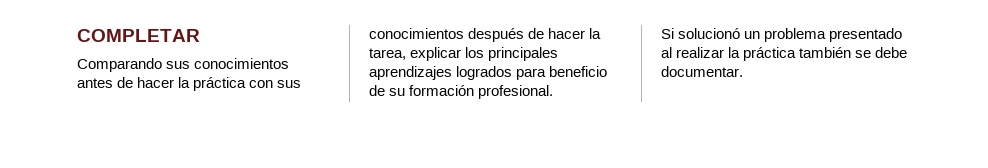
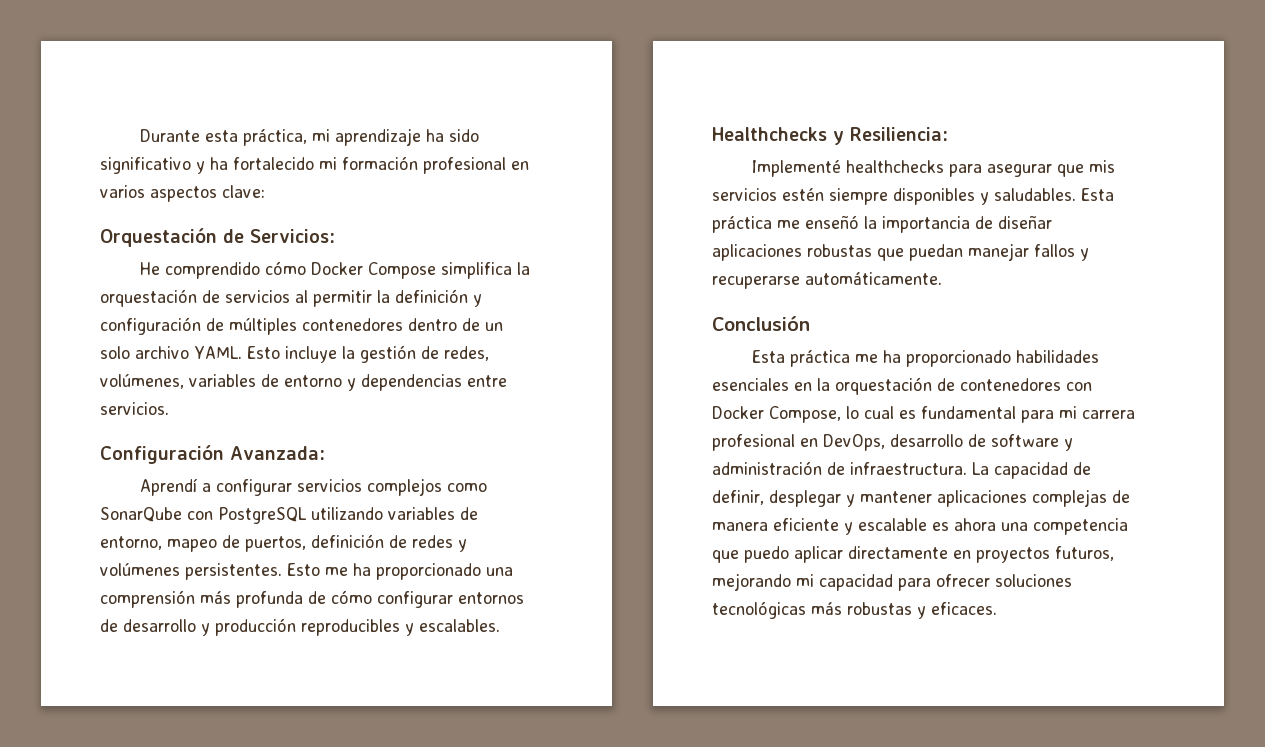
- COMPLETAR
- Comparando sus conocimientos antes de hacer la práctica con sus conocimientos después de hacer la tarea, explicar los principales aprendizajes logrados para beneficio de su formación profesional.
- Si solucionó un problema presentado al realizar la práctica también se debe documentar.
+ Durante esta práctica, mi aprendizaje ha sido significativo y ha fortalecido mi formación profesional en varios aspectos clave:
+ Orquestación de Servicios:
+ He comprendido cómo Docker Compose simplifica la orquestación de servicios al permitir la definición y configuración de múltiples contenedores dentro de un solo archivo YAML. Esto incluye la gestión de redes, volúmenes, variables de entorno y dependencias entre servicios.
+ Configuración Avanzada:
+ Aprendí a configurar servicios complejos como SonarQube con PostgreSQL utilizando variables de entorno, mapeo de puertos, definición de redes y volúmenes persistentes. Esto me ha proporcionado una comprensión más profunda de cómo configurar entornos de desarrollo y producción reproducibles y escalables.
+ Healthchecks y Resiliencia:
+ Implementé healthchecks para asegurar que mis servicios estén siempre disponibles y saludables. Esta práctica me enseñó la importancia de diseñar aplicaciones robustas que puedan manejar fallos y recuperarse automáticamente.
+ Conclusión
+ Esta práctica me ha proporcionado habilidades esenciales en la orquestación de contenedores con Docker Compose, lo cual es fundamental para mi carrera profesional en DevOps, desarrollo de software y administración de infraestructura. La capacidad de definir, desplegar y mantener aplicaciones complejas de manera eficiente y escalable es ahora una competencia que puedo aplicar directamente en proyectos futuros, mejorando mi capacidad para ofrecer soluciones tecnológicas más robustas y eficaces.

